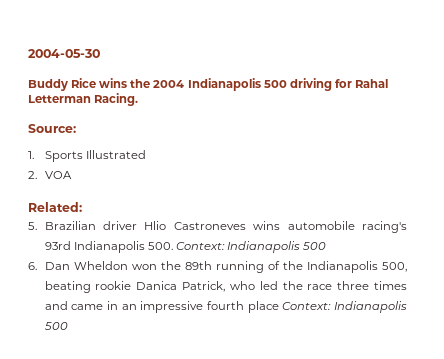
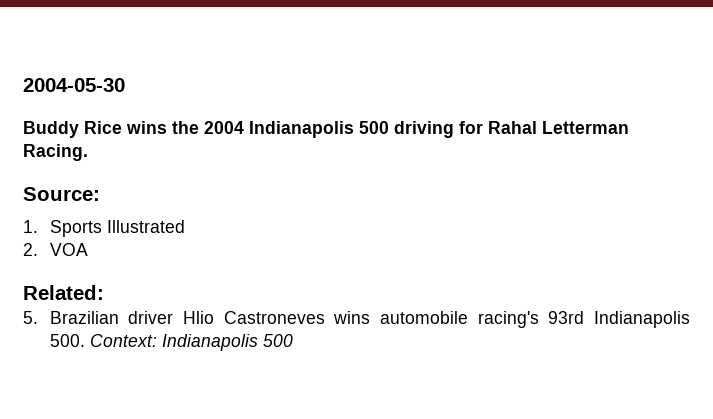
- 6. Dan Wheldon won the 89th running of the Indianapolis 500, beating rookie Danica Patrick, who led the race three times and came in an impressive fourth place Context: Indianapolis 500

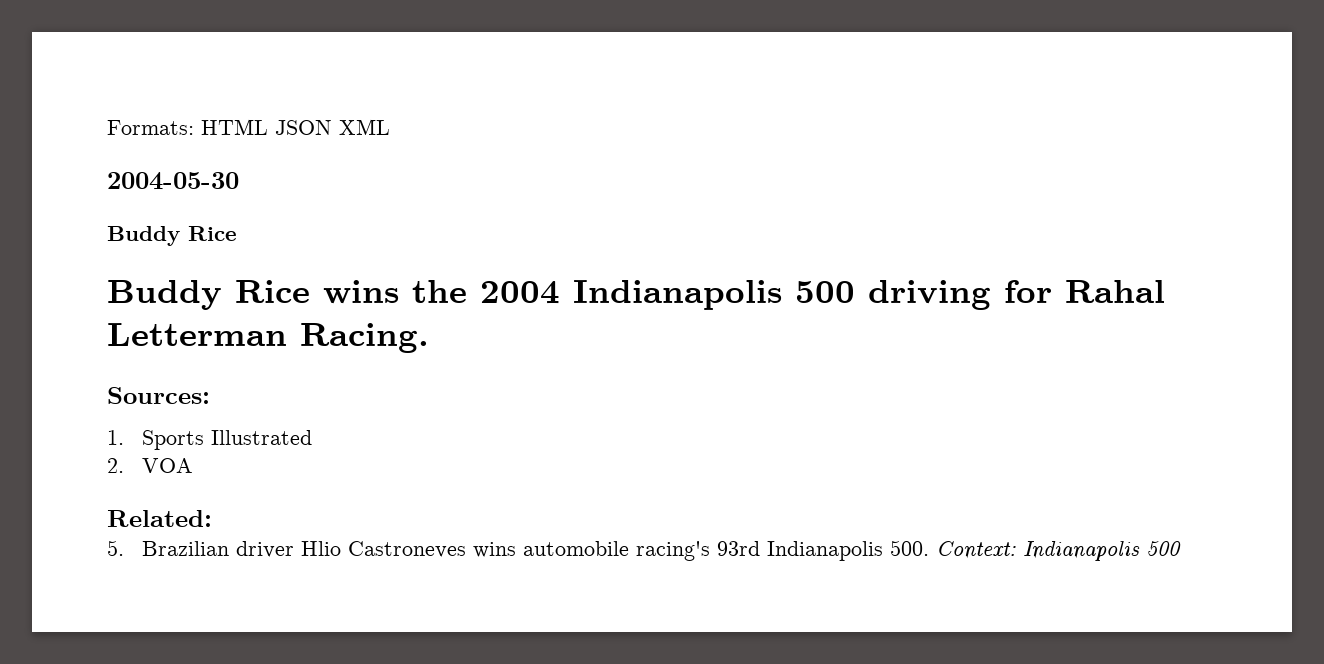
+ Formats: HTML JSON XML
  2004-05-30
+ Buddy Rice
- Source:
+ Sources:

